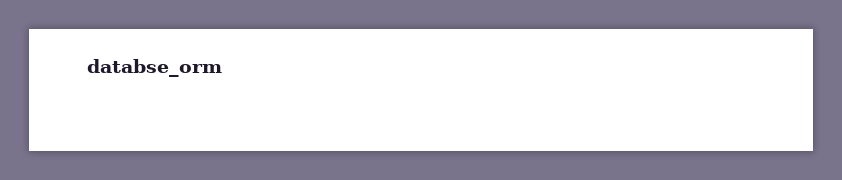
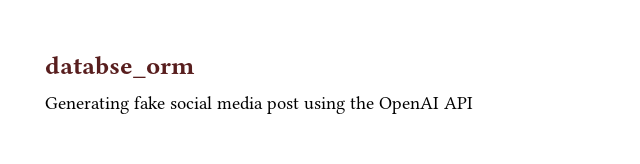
+ Generating fake social media post using the OpenAI API

